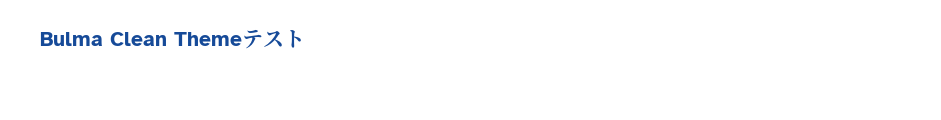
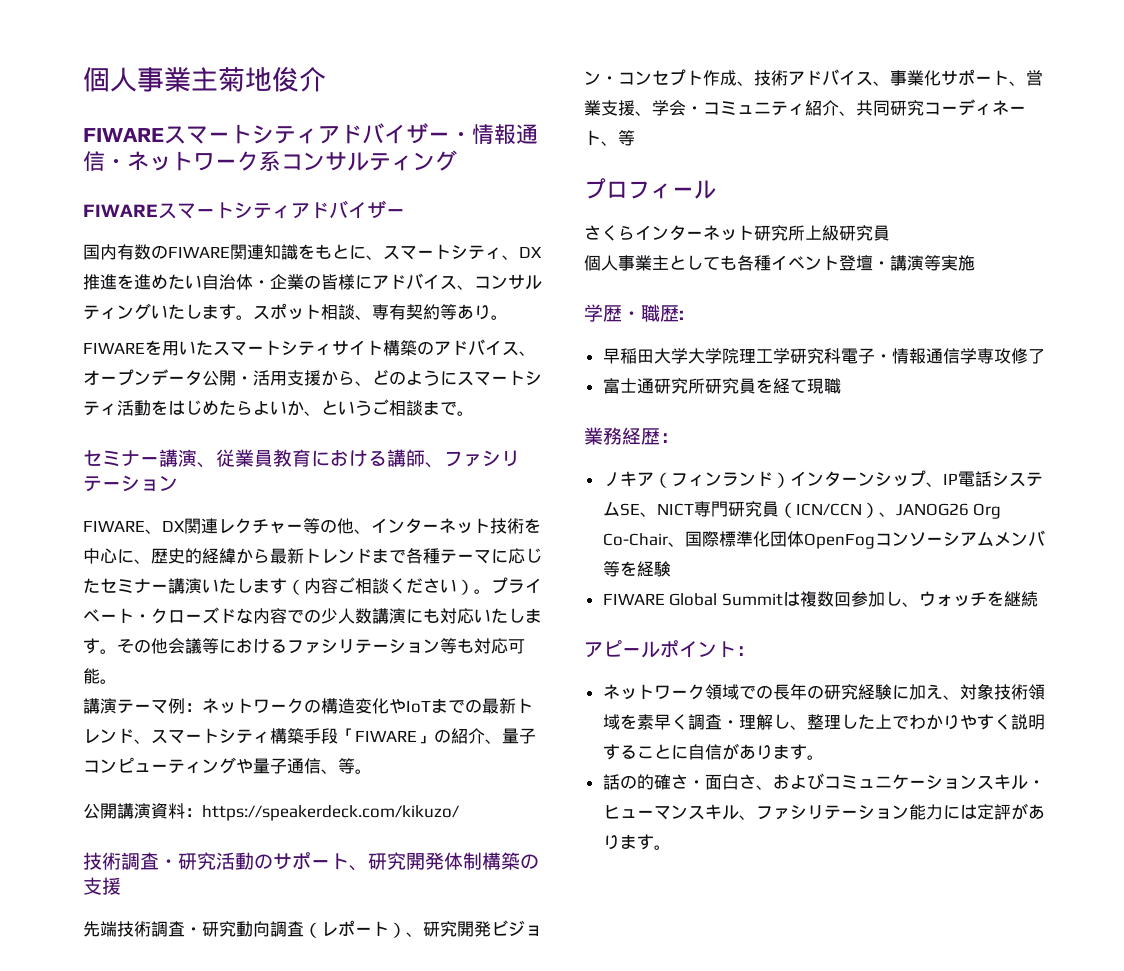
- Bulma Clean Themeテスト
+ 個人事業主菊地俊介
+ FIWAREスマートシティアドバイザー・情報通信・ネットワーク系コンサルティング
+ FIWAREスマートシティアドバイザー
+ 国内有数のFIWARE関連知識をもとに、スマートシティ、DX推進を進めたい自治体・企業の皆様にアドバイス、コンサルティングいたします。スポット相談、専有契約等あり。
+ FIWAREを用いたスマートシティサイト構築のアドバイス、オープンデータ公開・活用支援から、どのようにスマートシティ活動をはじめたらよいか、というご相談まで。
+ セミナー講演、従業員教育における講師、ファシリテーション
+ FIWARE、DX関連レクチャー等の他、インターネット技術を中心に、歴史的経緯から最新トレンドまで各種テーマに応じたセミナー講演いたします（内容ご相談ください）。プライベート・クローズドな内容での少人数講演にも対応いたします。その他会議等におけるファシリテーション等も対応可能。
+ 講演テーマ例：ネットワークの構造変化やIoTまでの最新トレンド、スマートシティ構築手段「FIWARE」の紹介、量子コンピューティングや量子通信、等。
+ 公開講演資料：https://speakerdeck.com/kikuzo/
+ 技術調査・研究活動のサポート、研究開発体制構築の支援
+ 先端技術調査・研究動向調査（レポート）、研究開発ビジョン・コンセプト作成、技術アドバイス、事業化サポート、営業支援、学会・コミュニティ紹介、共同研究コーディネート、等
+ プロフィール
+ さくらインターネット研究所上級研究員
+ 個人事業主としても各種イベント登壇・講演等実施
+ 学歴・職歴:
+ 早稲田大学大学院理工学研究科電子・情報通信学専攻修了
+ 富士通研究所研究員を経て現職
+ 業務経歴：
+ ノキア（フィンランド）インターンシップ、IP電話システムSE、NICT専門研究員（ICN/CCN）、JANOG26 Org Co-Chair、国際標準化団体OpenFogコンソーシアムメンバ等を経験
+ FIWARE Global Summitは複数回参加し、ウォッチを継続
+ アピールポイント：
+ ネットワーク領域での長年の研究経験に加え、対象技術領域を素早く調査・理解し、整理した上でわかりやすく説明することに自信があります。
+ 話の的確さ・面白さ、およびコミュニケーションスキル・ヒューマンスキル、ファシリテーション能力には定評があります。

